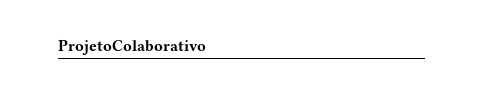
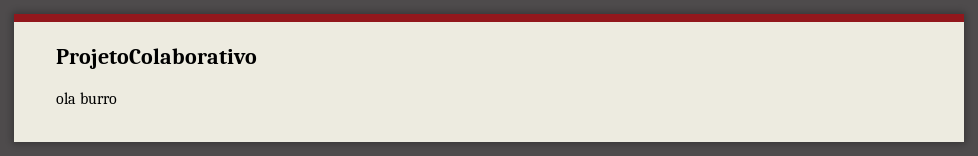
+ ola burro

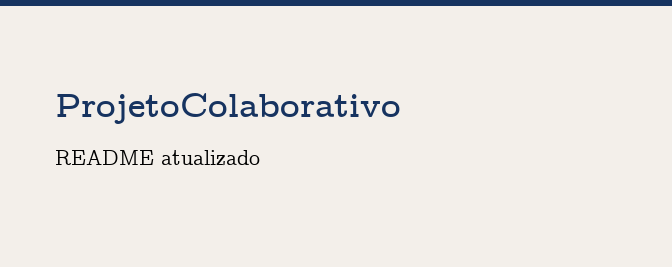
- ola burro
+ README atualizado

